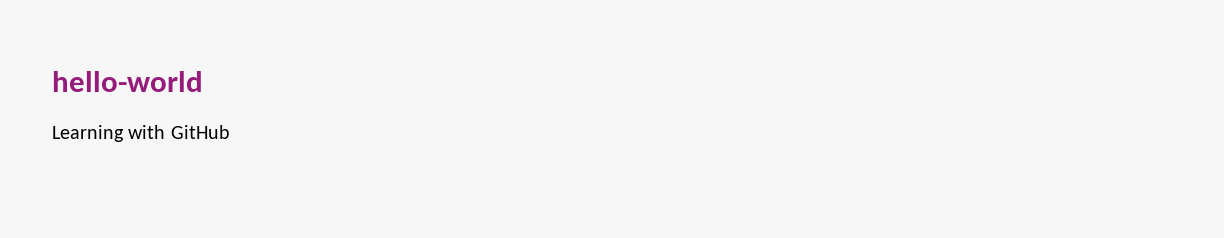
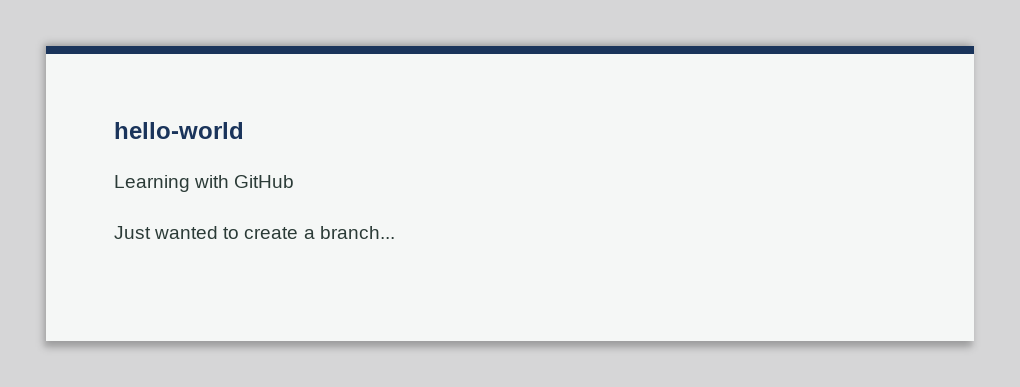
+ Just wanted to create a branch...

